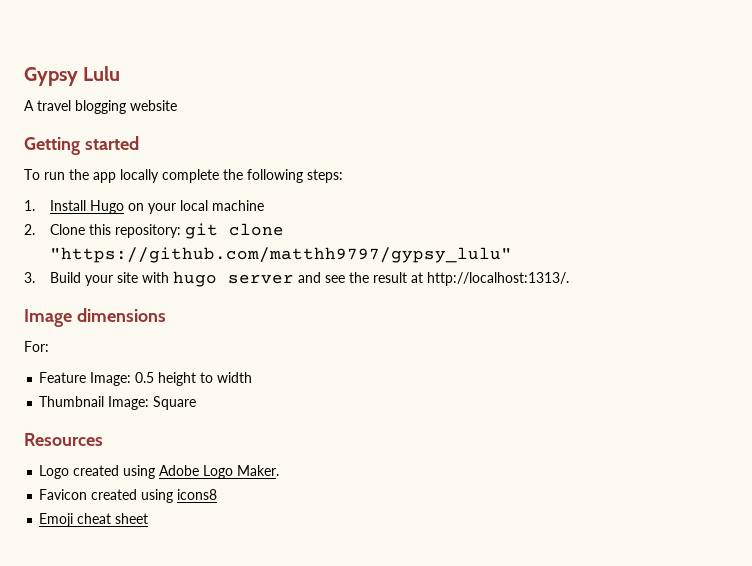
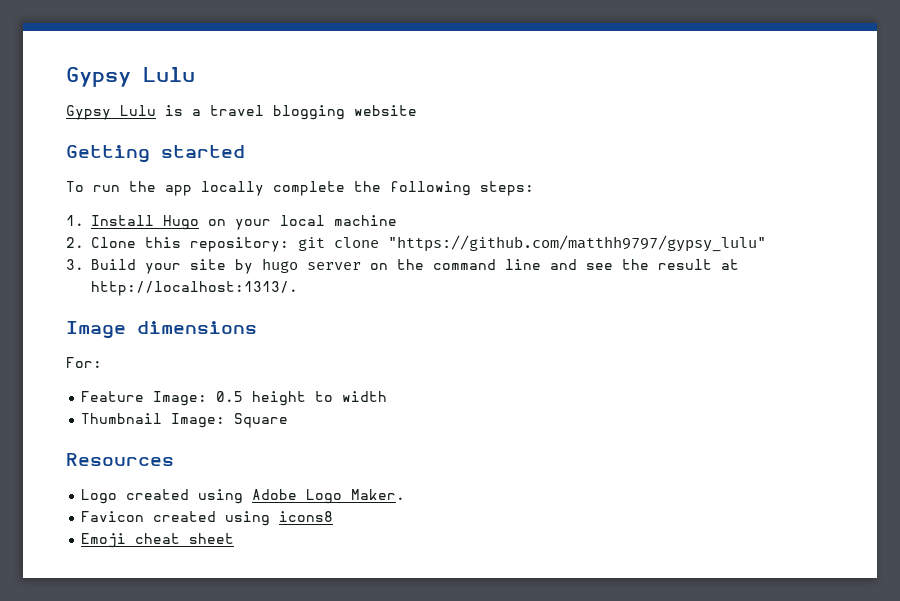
- A travel blogging website
+ Gypsy Lulu is a travel blogging website
- 3. Build your site with hugo server and see the result at http://localhost:1313/.
+ 3. Build your site by hugo server on the command line and see the result at http://localhost:1313/.

